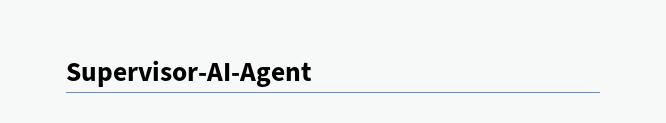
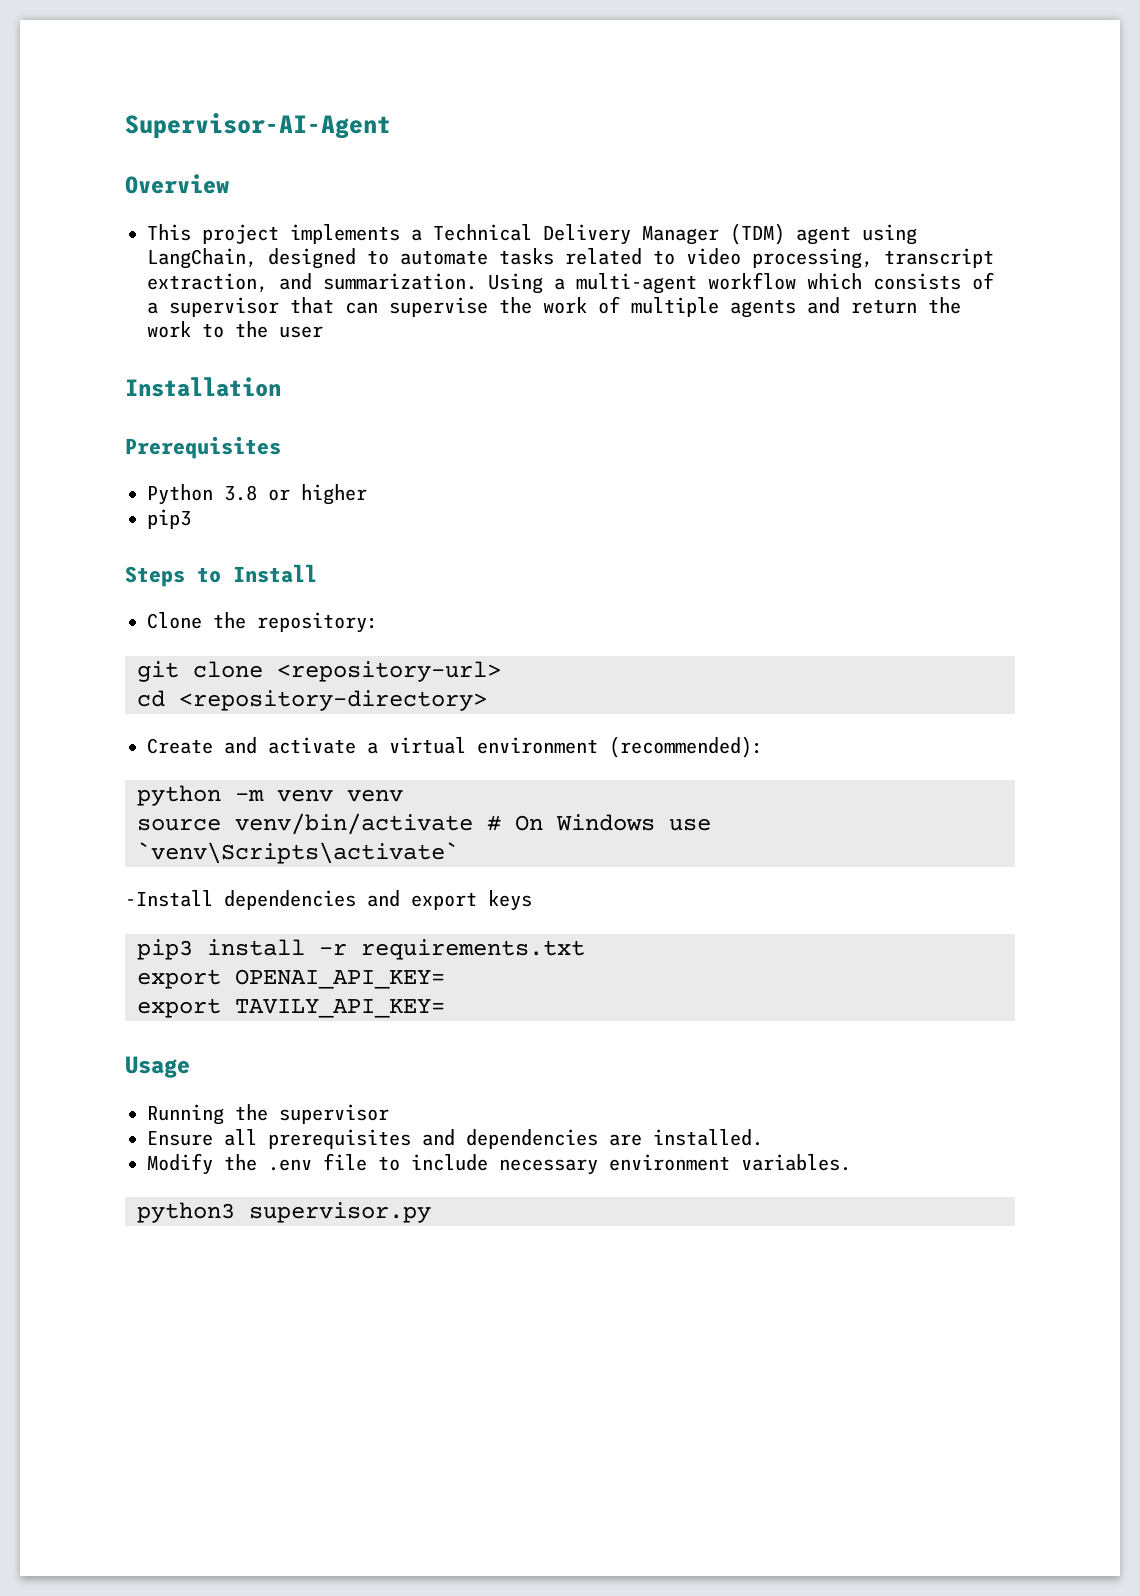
+ Overview
+ This project implements a Technical Delivery Manager (TDM) agent using LangChain, designed to automate tasks related to video processing, transcript extraction, and summarization. Using a multi-agent workflow which consists of a supervisor that can supervise the work of multiple agents and return the work to the user
+ Installation
+ Prerequisites
+ Python 3.8 or higher
+ pip3
+ Steps to Install
+ Clone the repository:
+ git clone <repository-url>
+ cd <repository-directory>
+ Create and activate a virtual environment (recommended):
+ python -m venv venv
+ source venv/bin/activate # On Windows use `venv\Scripts\activate`
+ -Install dependencies and export keys
+ pip3 install -r requirements.txt
+ export OPENAI_API_KEY=
+ export TAVILY_API_KEY=
+ Usage
+ Running the supervisor
+ Ensure all prerequisites and dependencies are installed.
+ Modify the .env file to include necessary environment variables.
+ python3 supervisor.py

